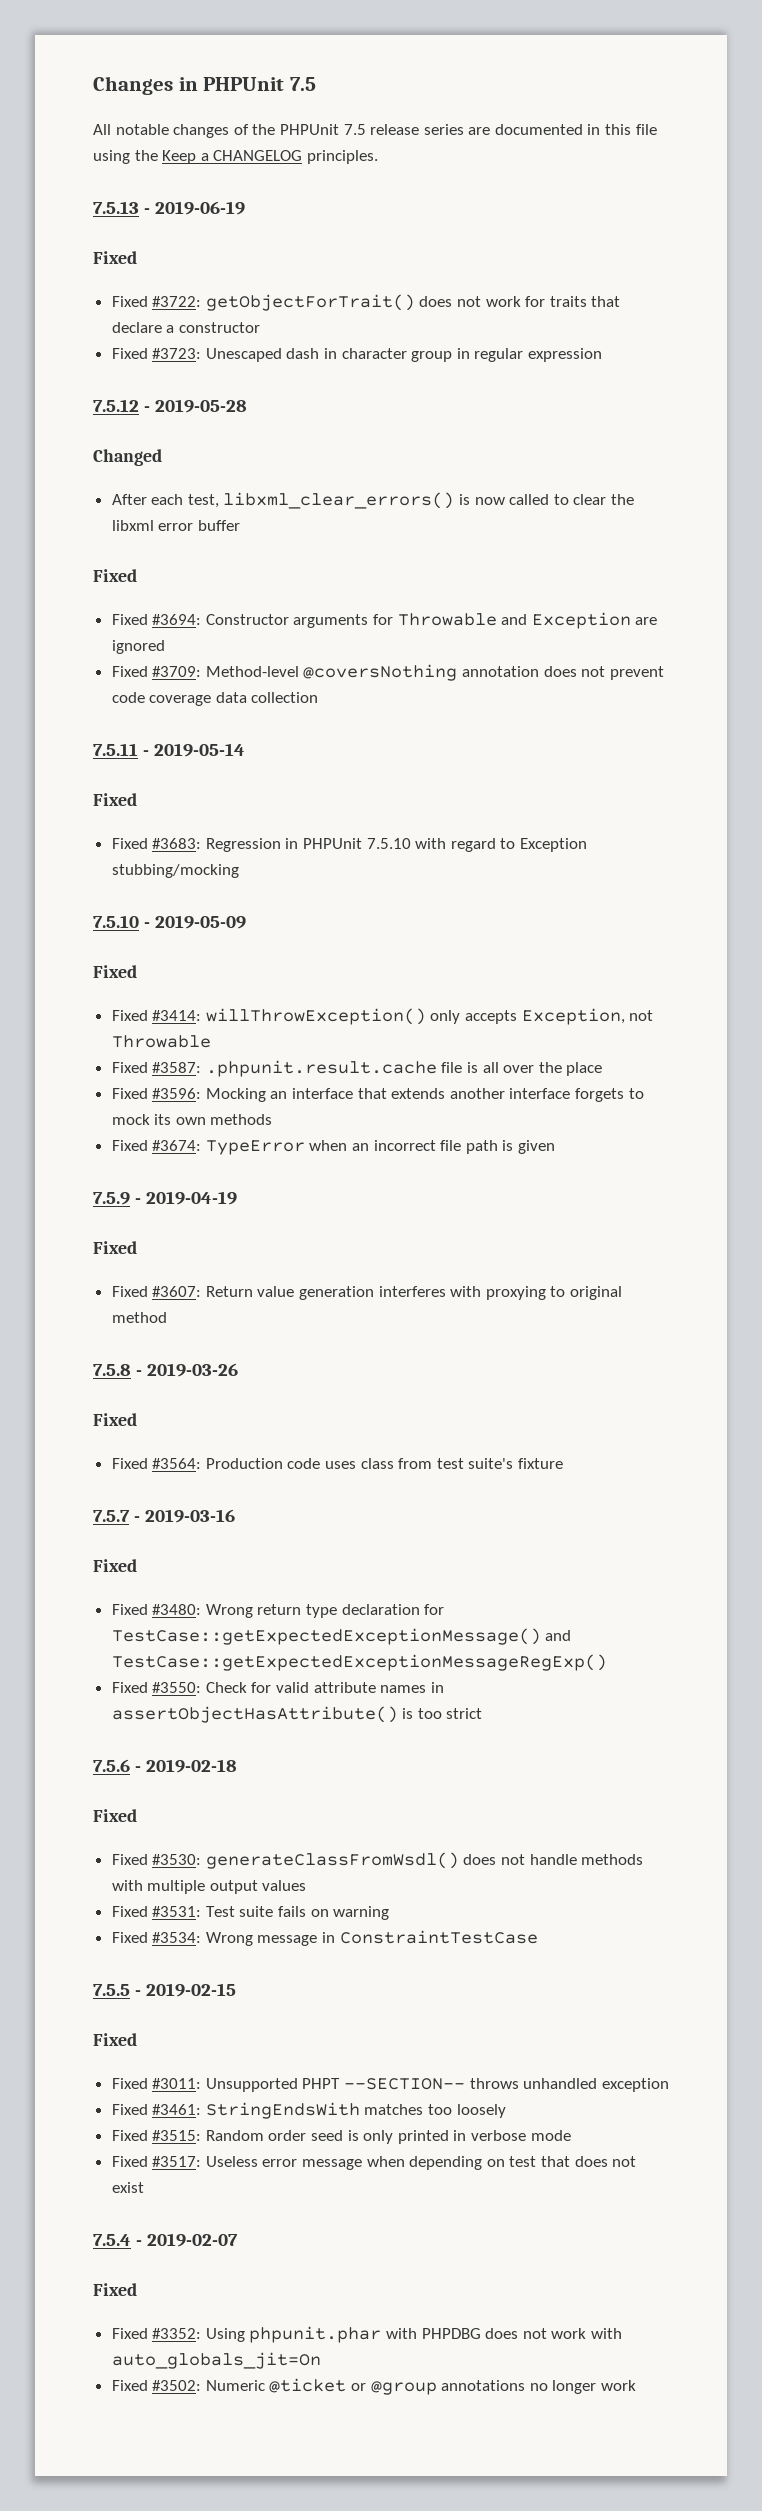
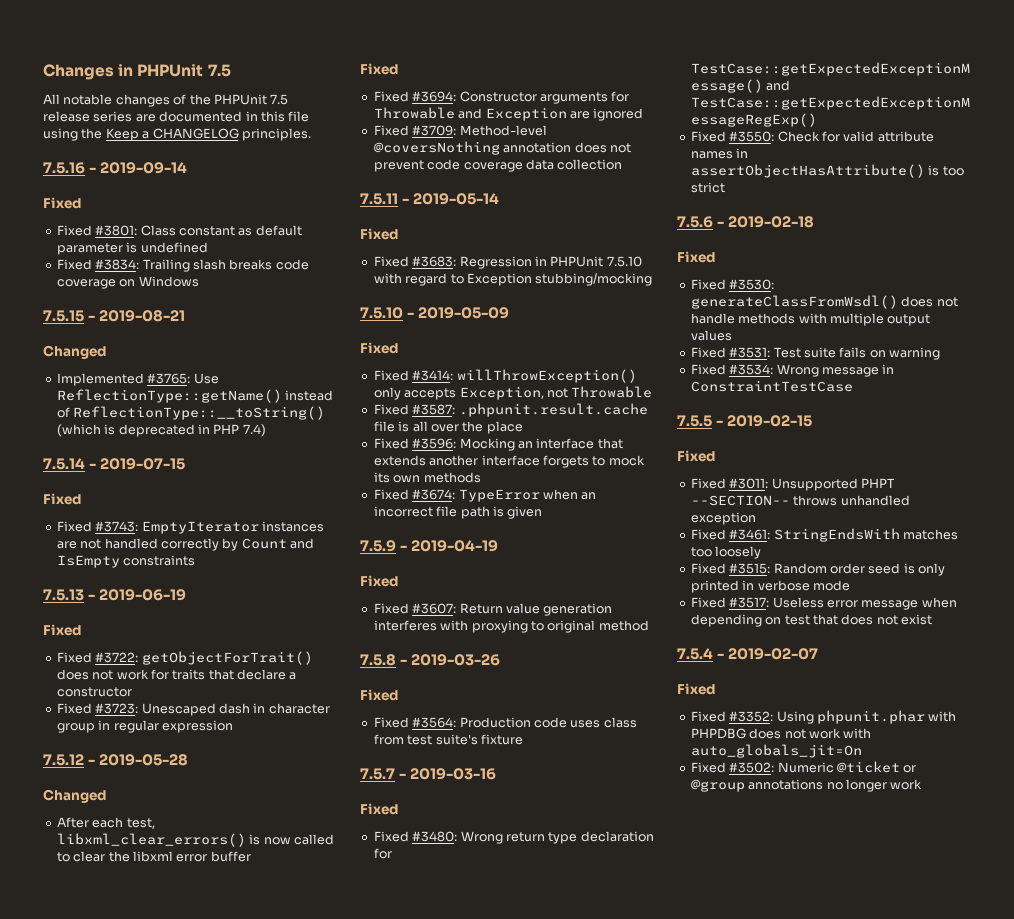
+ 7.5.16 - 2019-09-14
+ Fixed
+ Fixed #3801: Class constant as default parameter is undefined
+ Fixed #3834: Trailing slash breaks code coverage on Windows
+ 7.5.15 - 2019-08-21
+ Changed
+ Implemented #3765: Use ReflectionType::getName() instead of ReflectionType::__toString() (which is deprecated in PHP 7.4)
+ 7.5.14 - 2019-07-15
+ Fixed
+ Fixed #3743: EmptyIterator instances are not handled correctly by Count and IsEmpty constraints

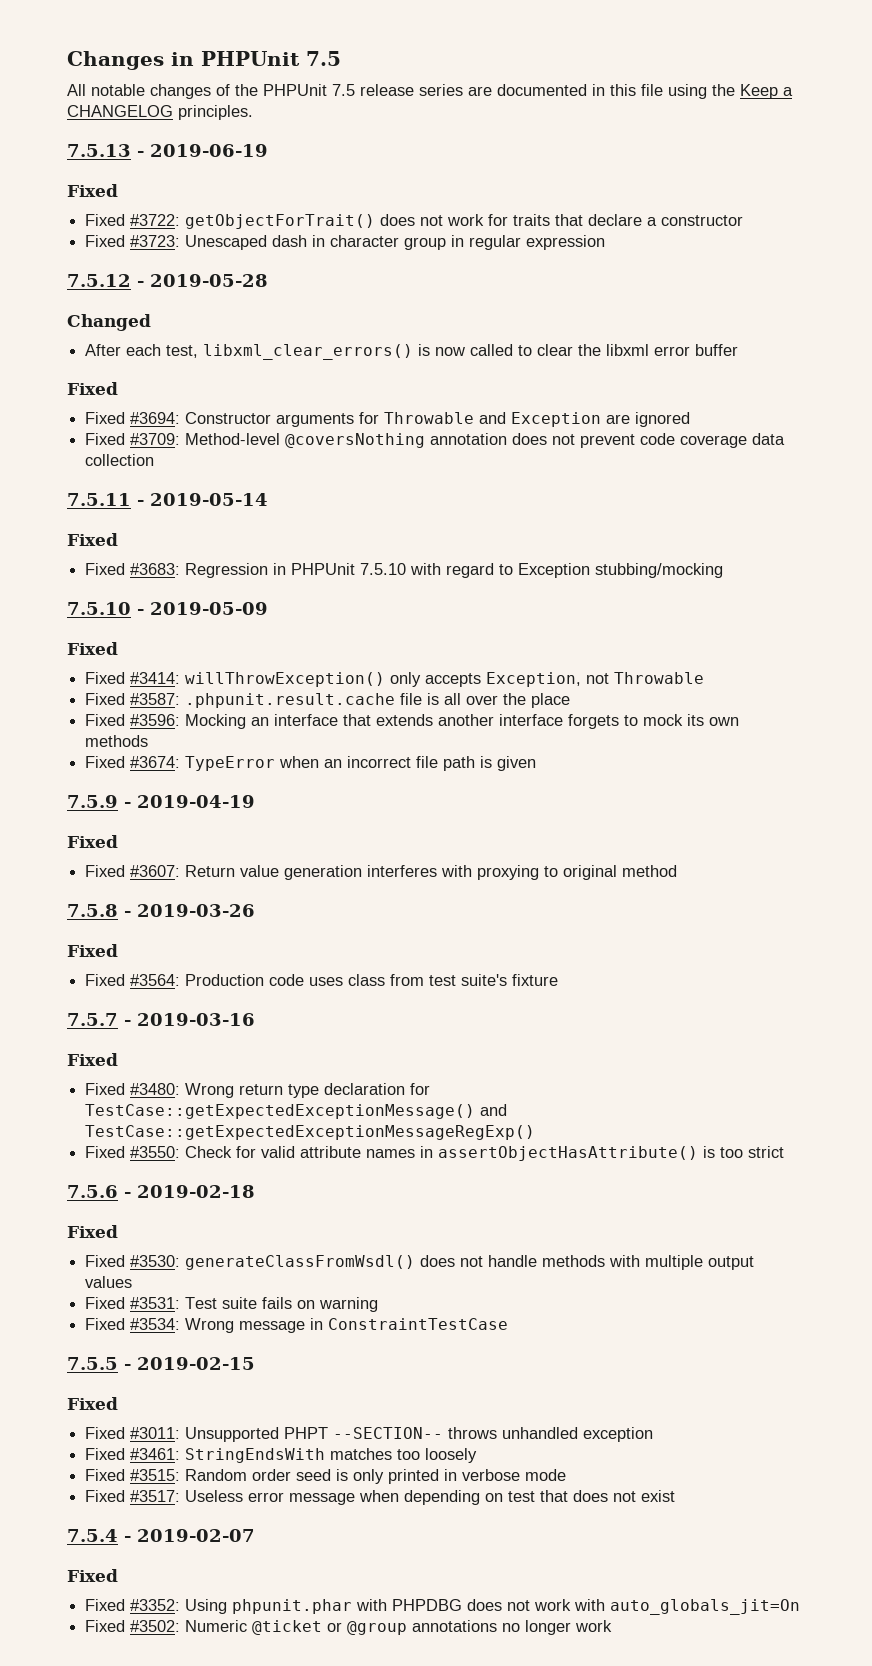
- 7.5.16 - 2019-09-14
- Fixed
- Fixed #3801: Class constant as default parameter is undefined
- Fixed #3834: Trailing slash breaks code coverage on Windows
- 7.5.15 - 2019-08-21
- Changed
- Implemented #3765: Use ReflectionType::getName() instead of ReflectionType::__toString() (which is deprecated in PHP 7.4)
- 7.5.14 - 2019-07-15
- Fixed
- Fixed #3743: EmptyIterator instances are not handled correctly by Count and IsEmpty constraints

